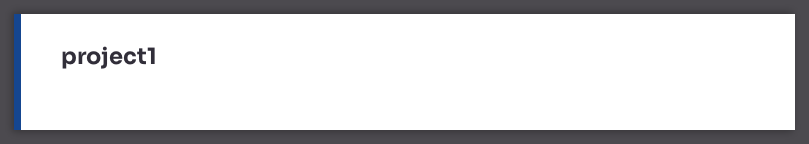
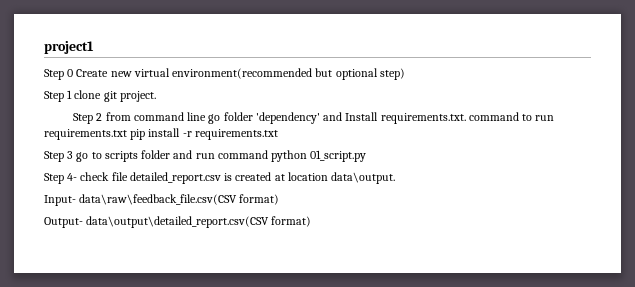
+ Step 0 Create new virtual environment(recommended but optional step)
+ Step 1 clone git project.
+ Step 2 from command line go folder 'dependency' and Install requirements.txt. command to run requirements.txt pip install -r requirements.txt
+ Step 3 go to scripts folder and run command python 01_script.py
+ Step 4- check file detailed_report.csv is created at location data\output.
+ Input- data\raw\feedback_file.csv(CSV format)
+ Output- data\output\detailed_report.csv(CSV format)

